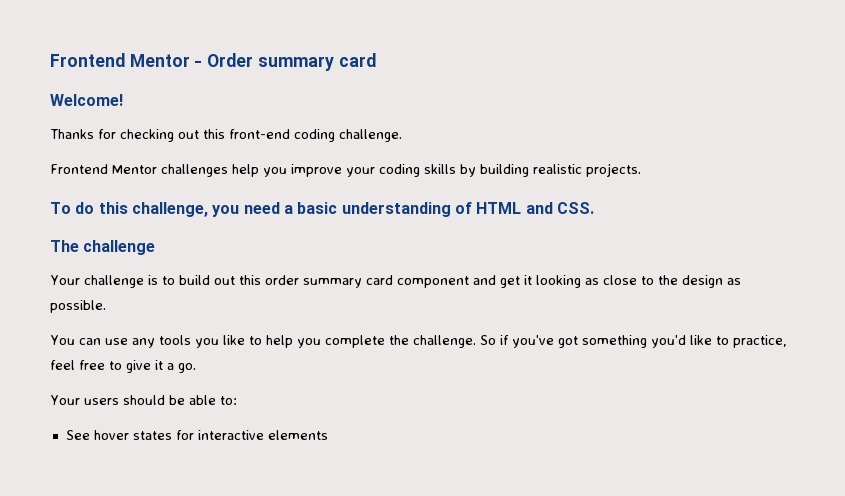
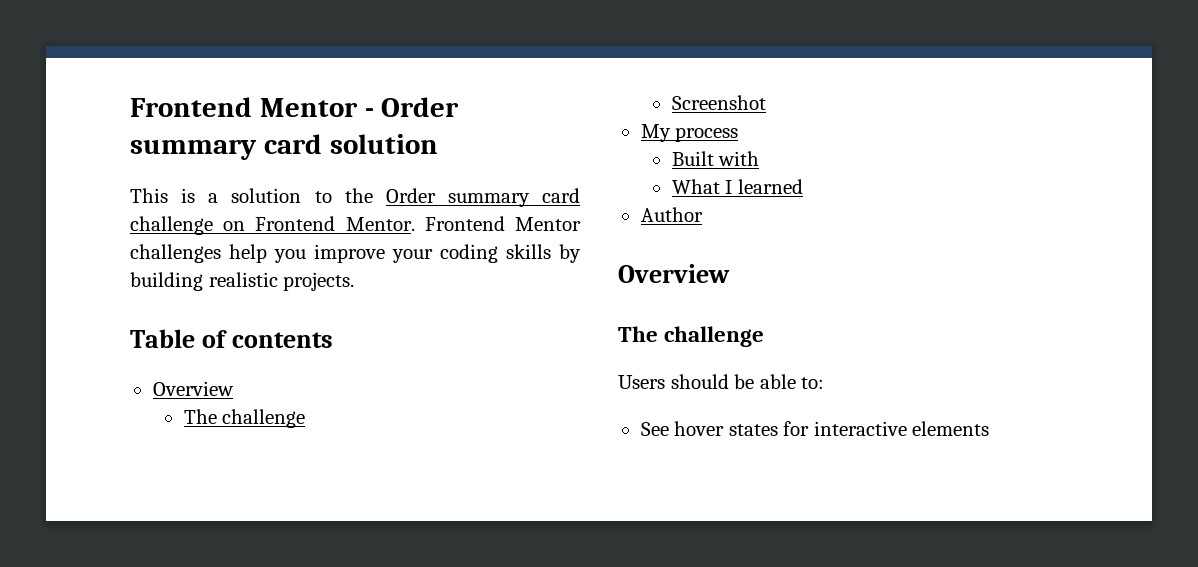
- Frontend Mentor - Order summary card
- Welcome!
- Thanks for checking out this front-end coding challenge.
- Frontend Mentor challenges help you improve your coding skills by building realistic projects.
+ Frontend Mentor - Order summary card solution
+ This is a solution to the Order summary card challenge on Frontend Mentor. Frontend Mentor challenges help you improve your coding skills by building realistic projects.
- To do this challenge, you need a basic understanding of HTML and CSS.
+ Table of contents
+ Overview
  The challenge
- Your challenge is to build out this order summary card component and get it looking as close to the design as possible.
- You can use any tools you like to help you complete the challenge. So if you've got something you'd like to practice, feel free to give it a go.
- Your users should be able to:
+ Screenshot
+ My process
+ Built with
+ What I learned
+ Author
+ Overview
+ The challenge
+ Users should be able to:

